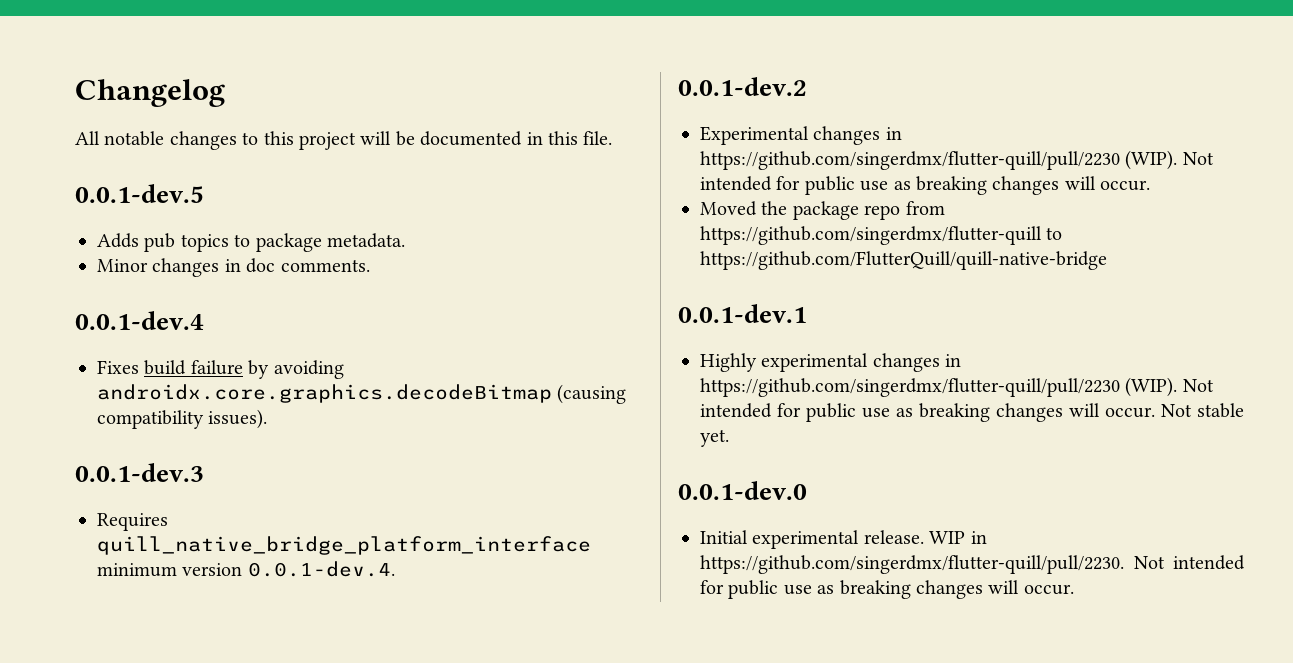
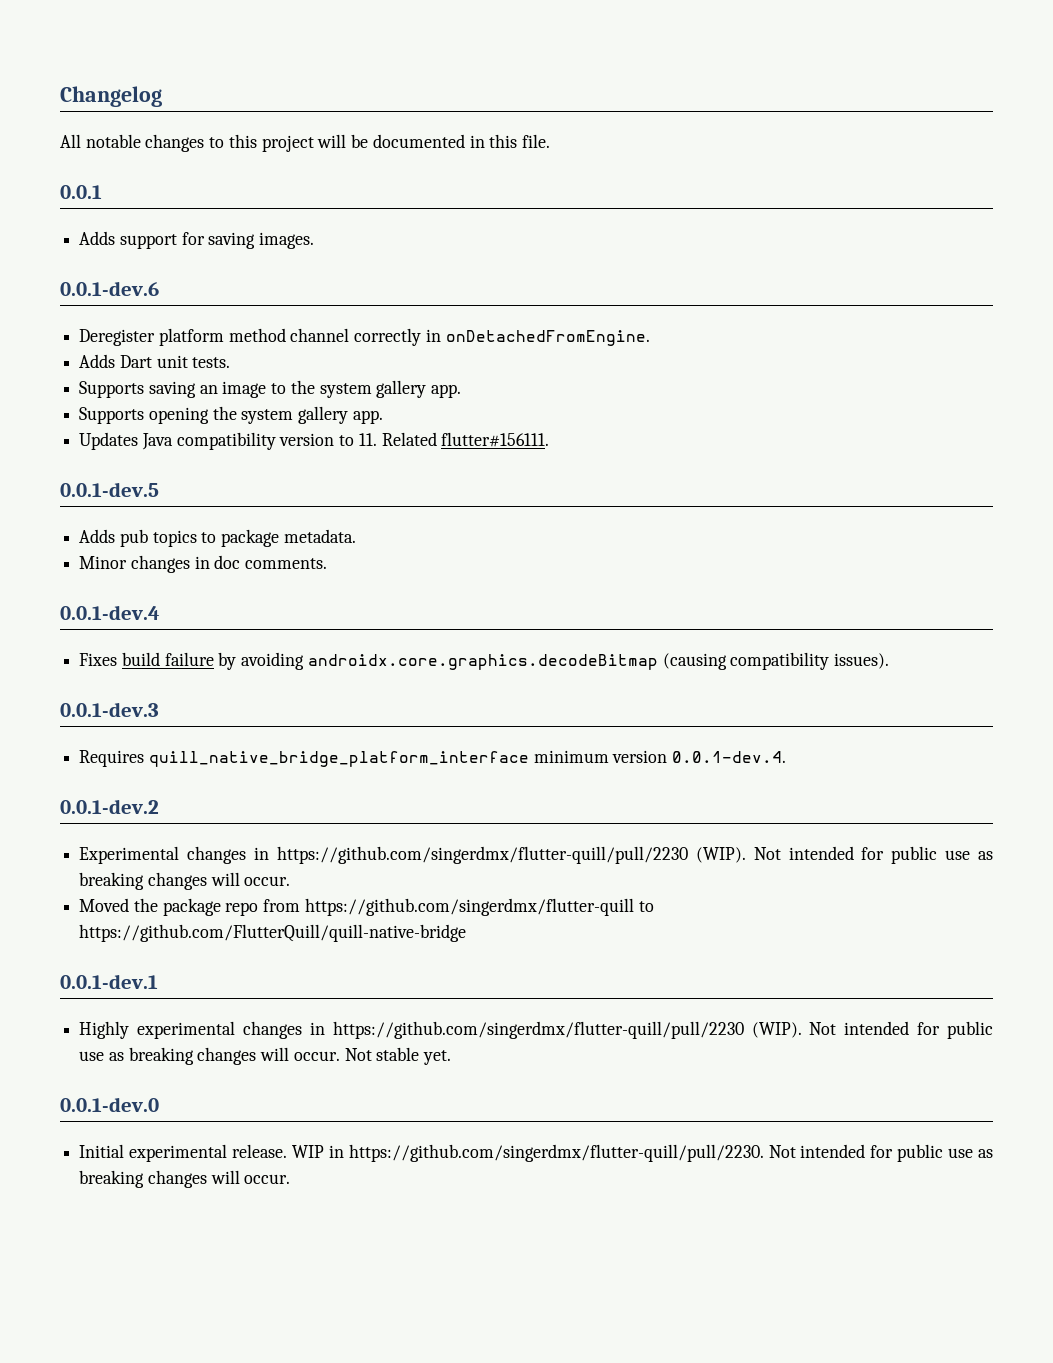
+ 0.0.1
+ Adds support for saving images.
+ 0.0.1-dev.6
+ Deregister platform method channel correctly in onDetachedFromEngine.
+ Adds Dart unit tests.
+ Supports saving an image to the system gallery app.
+ Supports opening the system gallery app.
+ Updates Java compatibility version to 11. Related flutter#156111.

